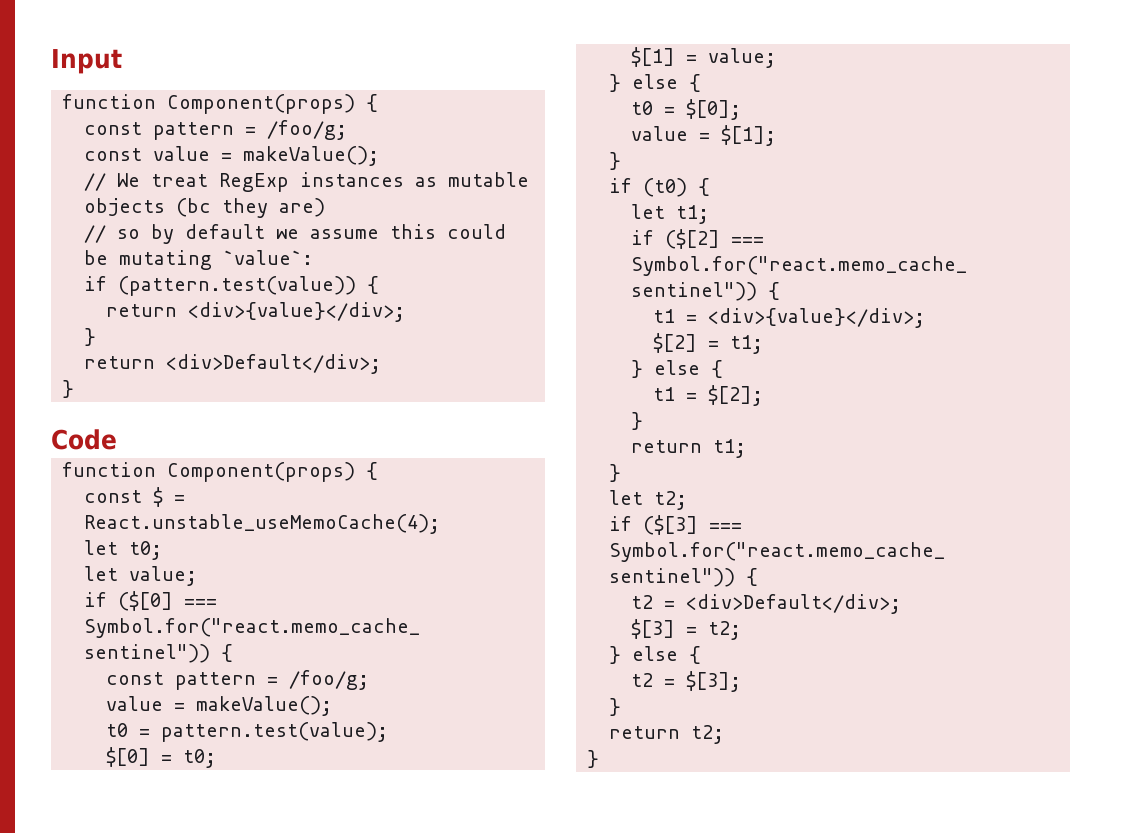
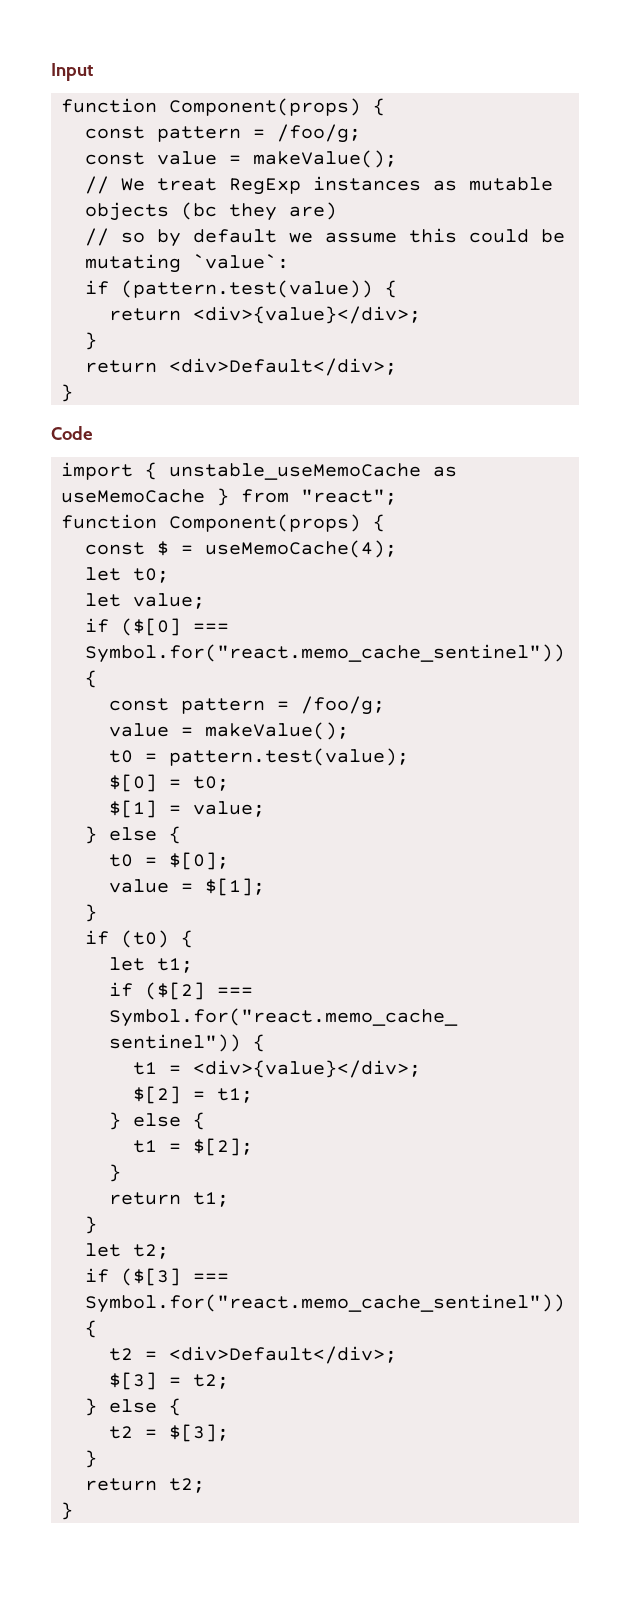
+ import { unstable_useMemoCache as useMemoCache } from "react";
- const $ = React.unstable_useMemoCache(4);
+ const $ = useMemoCache(4);

